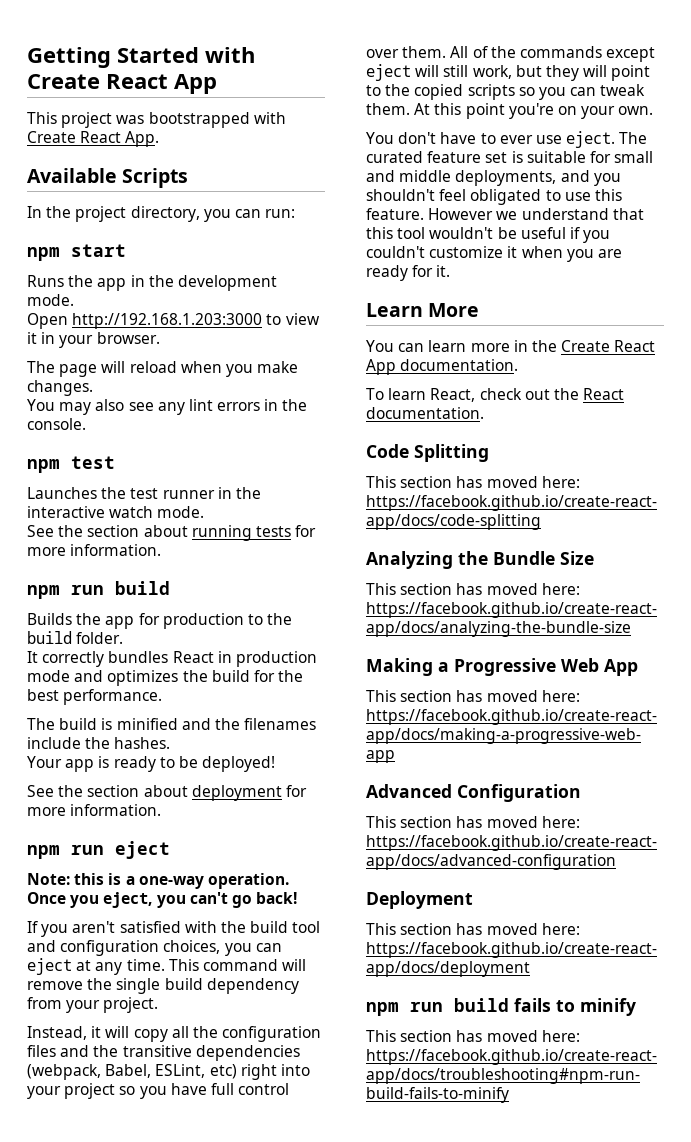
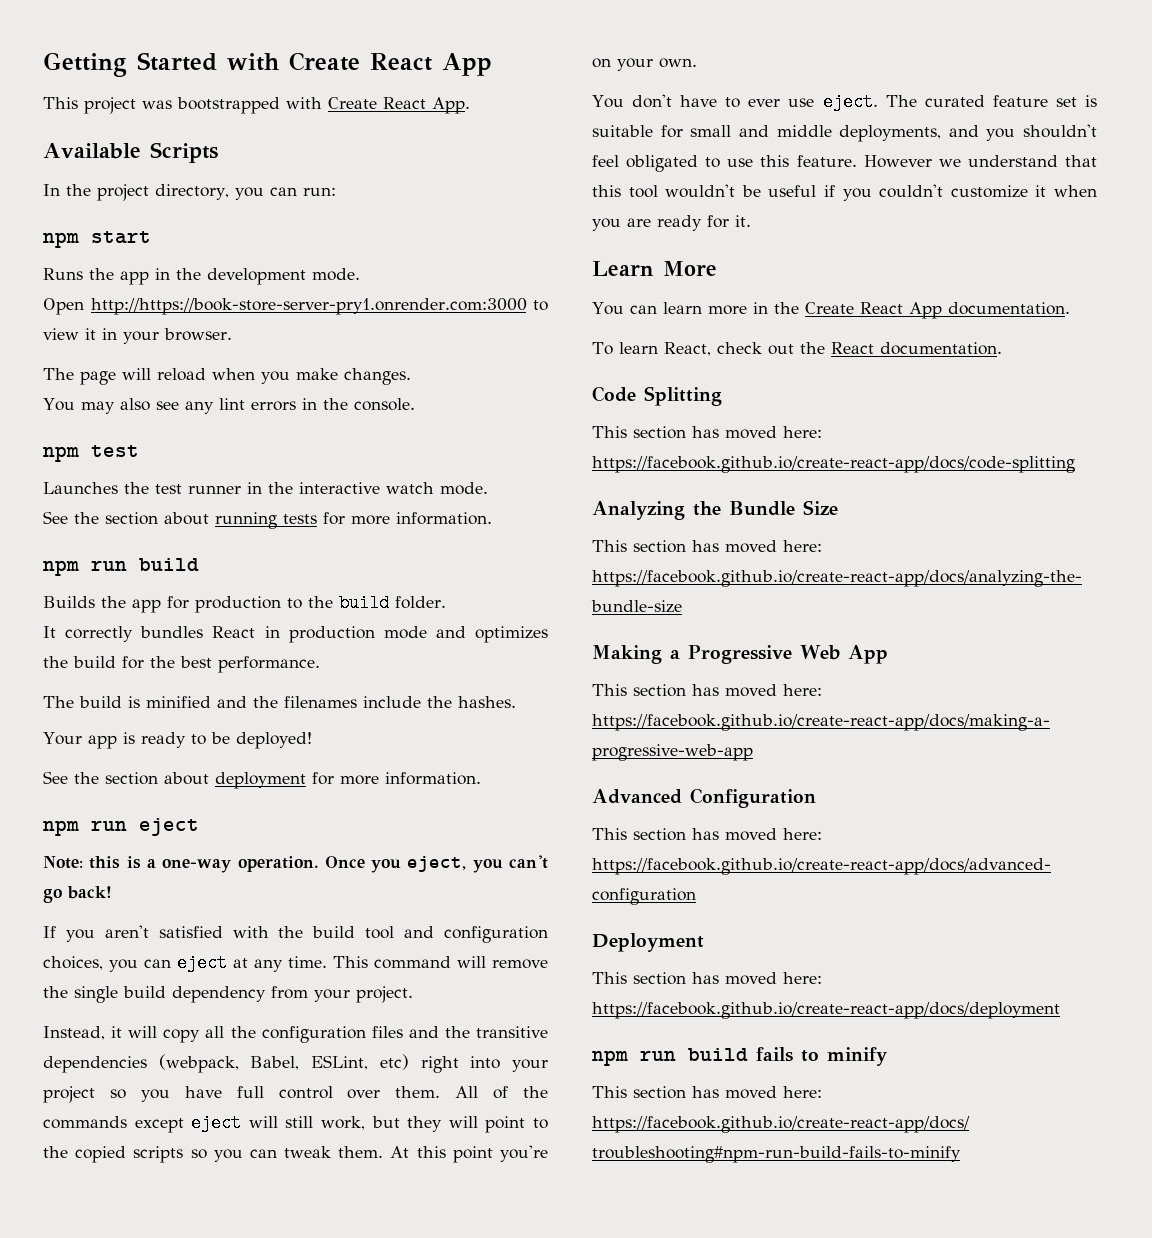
- Open http://192.168.1.203:3000 to view it in your browser.
+ Open http://https://book-store-server-pry1.onrender.com:3000 to view it in your browser.

